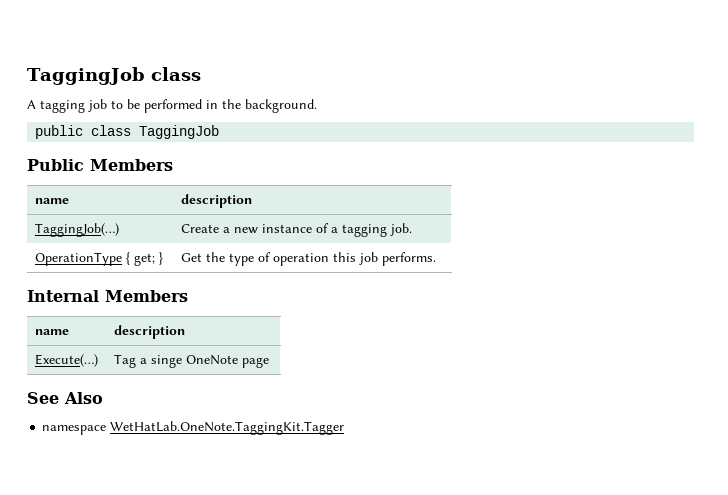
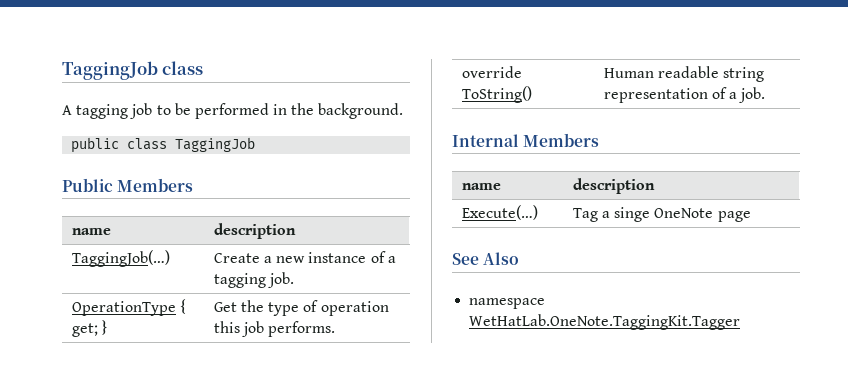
+ override ToString() | Human readable string representation of a job.

